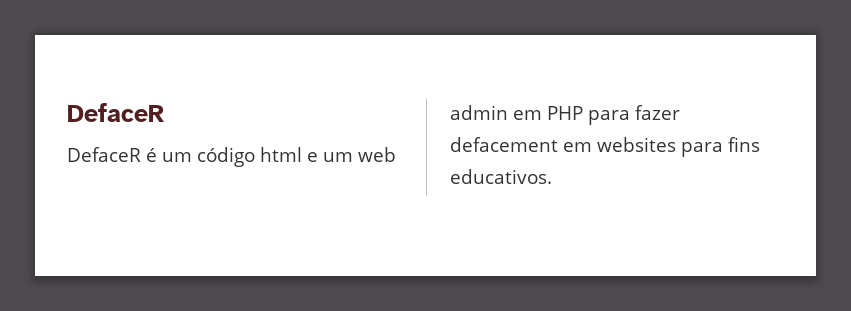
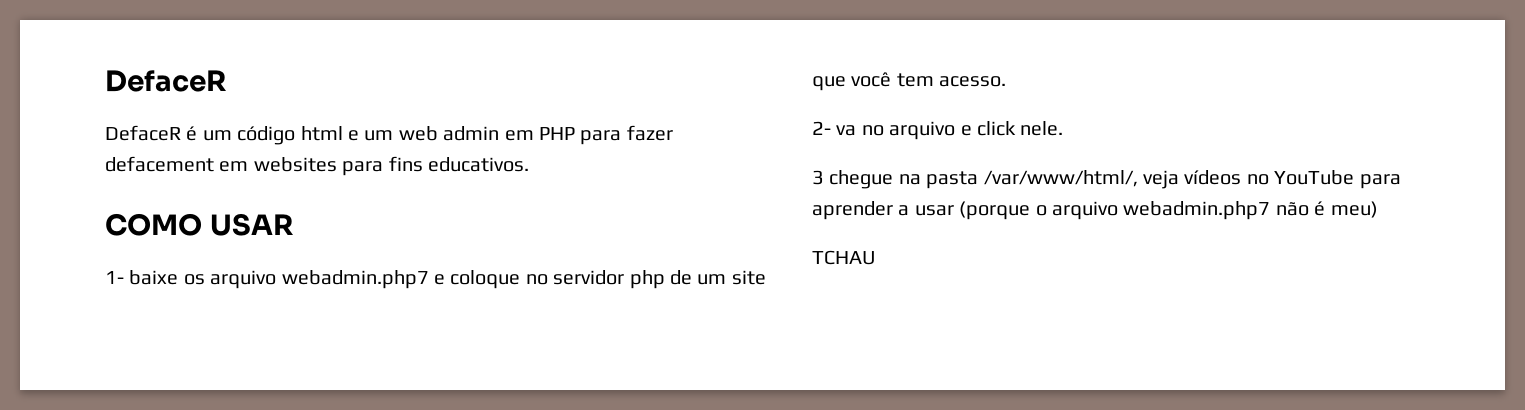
+ COMO USAR
+ 1- baixe os arquivo webadmin.php7 e coloque no servidor php de um site que você tem acesso.
+ 2- va no arquivo e click nele.
+ 3 chegue na pasta /var/www/html/, veja vídeos no YouTube para aprender a usar (porque o arquivo webadmin.php7 não é meu)
+ TCHAU

